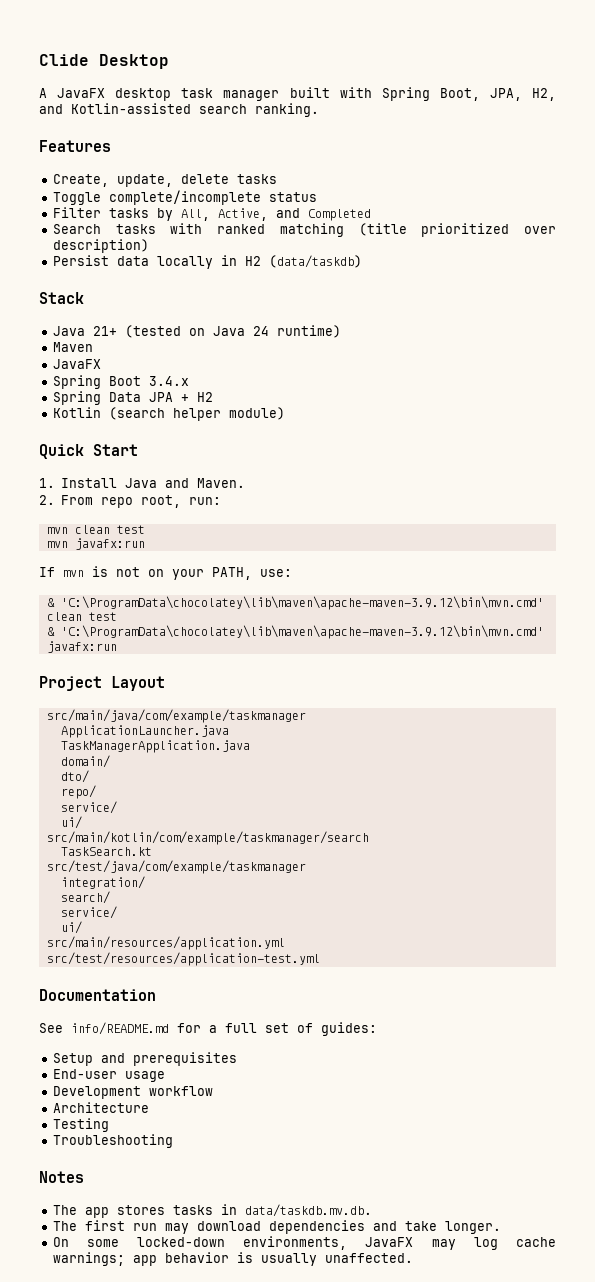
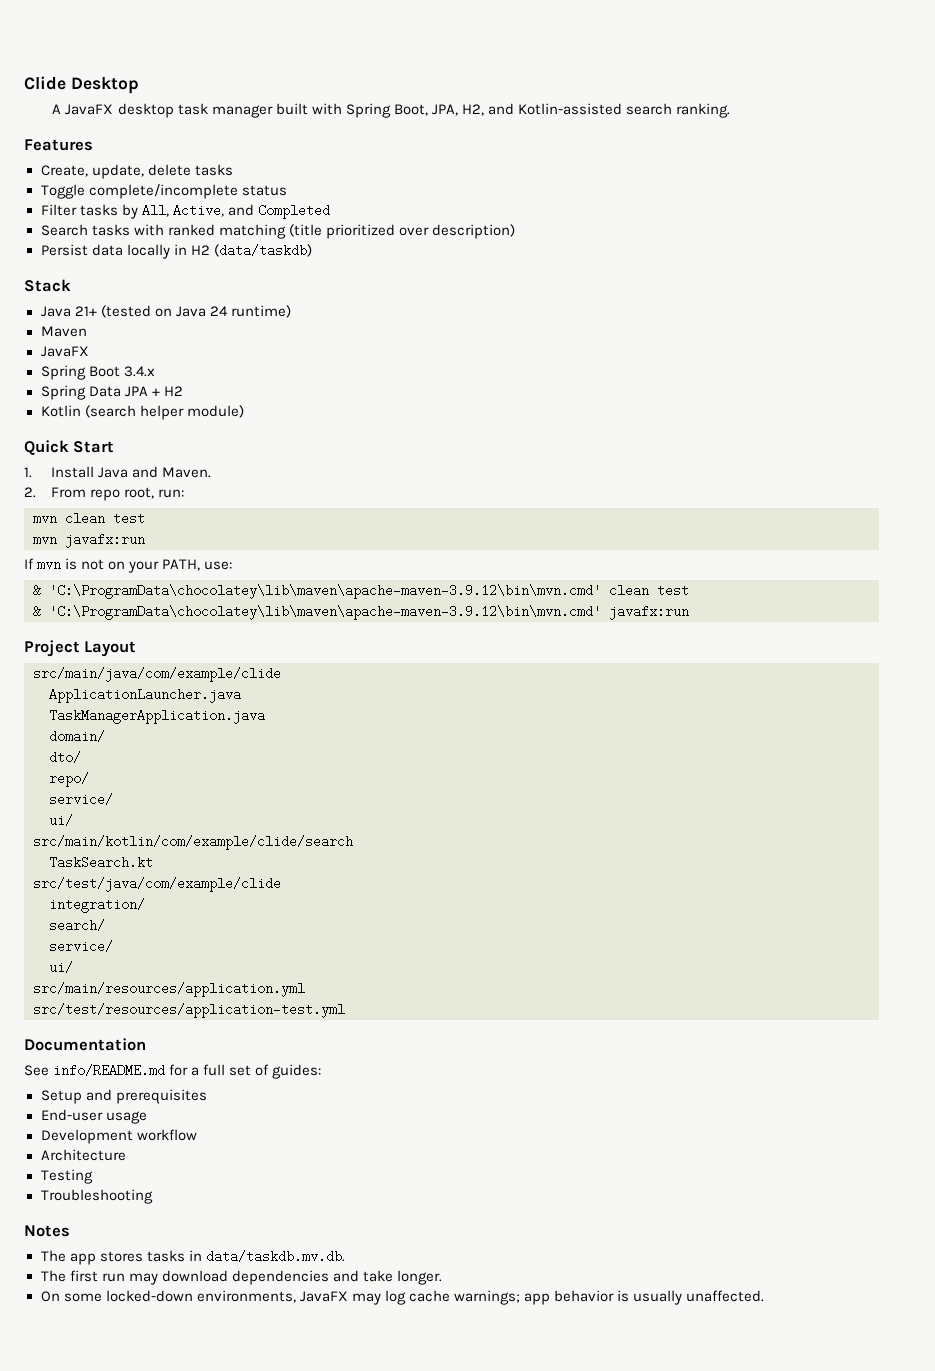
- src/main/java/com/example/taskmanager
+ src/main/java/com/example/clide
- src/main/kotlin/com/example/taskmanager/search
+ src/main/kotlin/com/example/clide/search
- src/test/java/com/example/taskmanager
+ src/test/java/com/example/clide

